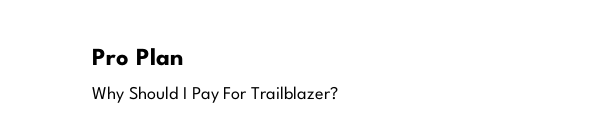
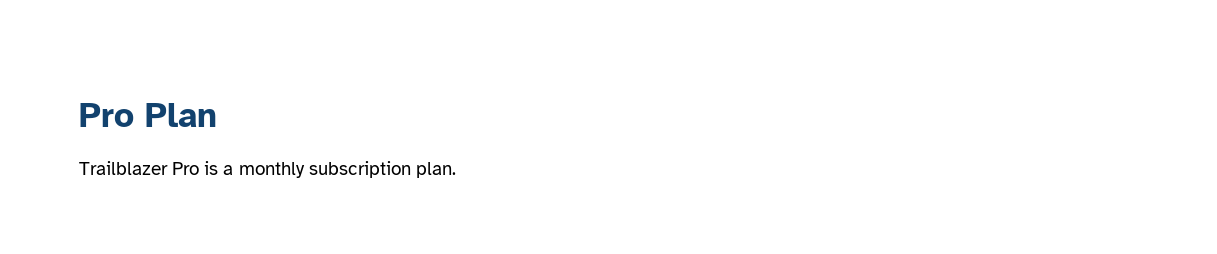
- Why Should I Pay For Trailblazer?
+ Trailblazer Pro is a monthly subscription plan.

